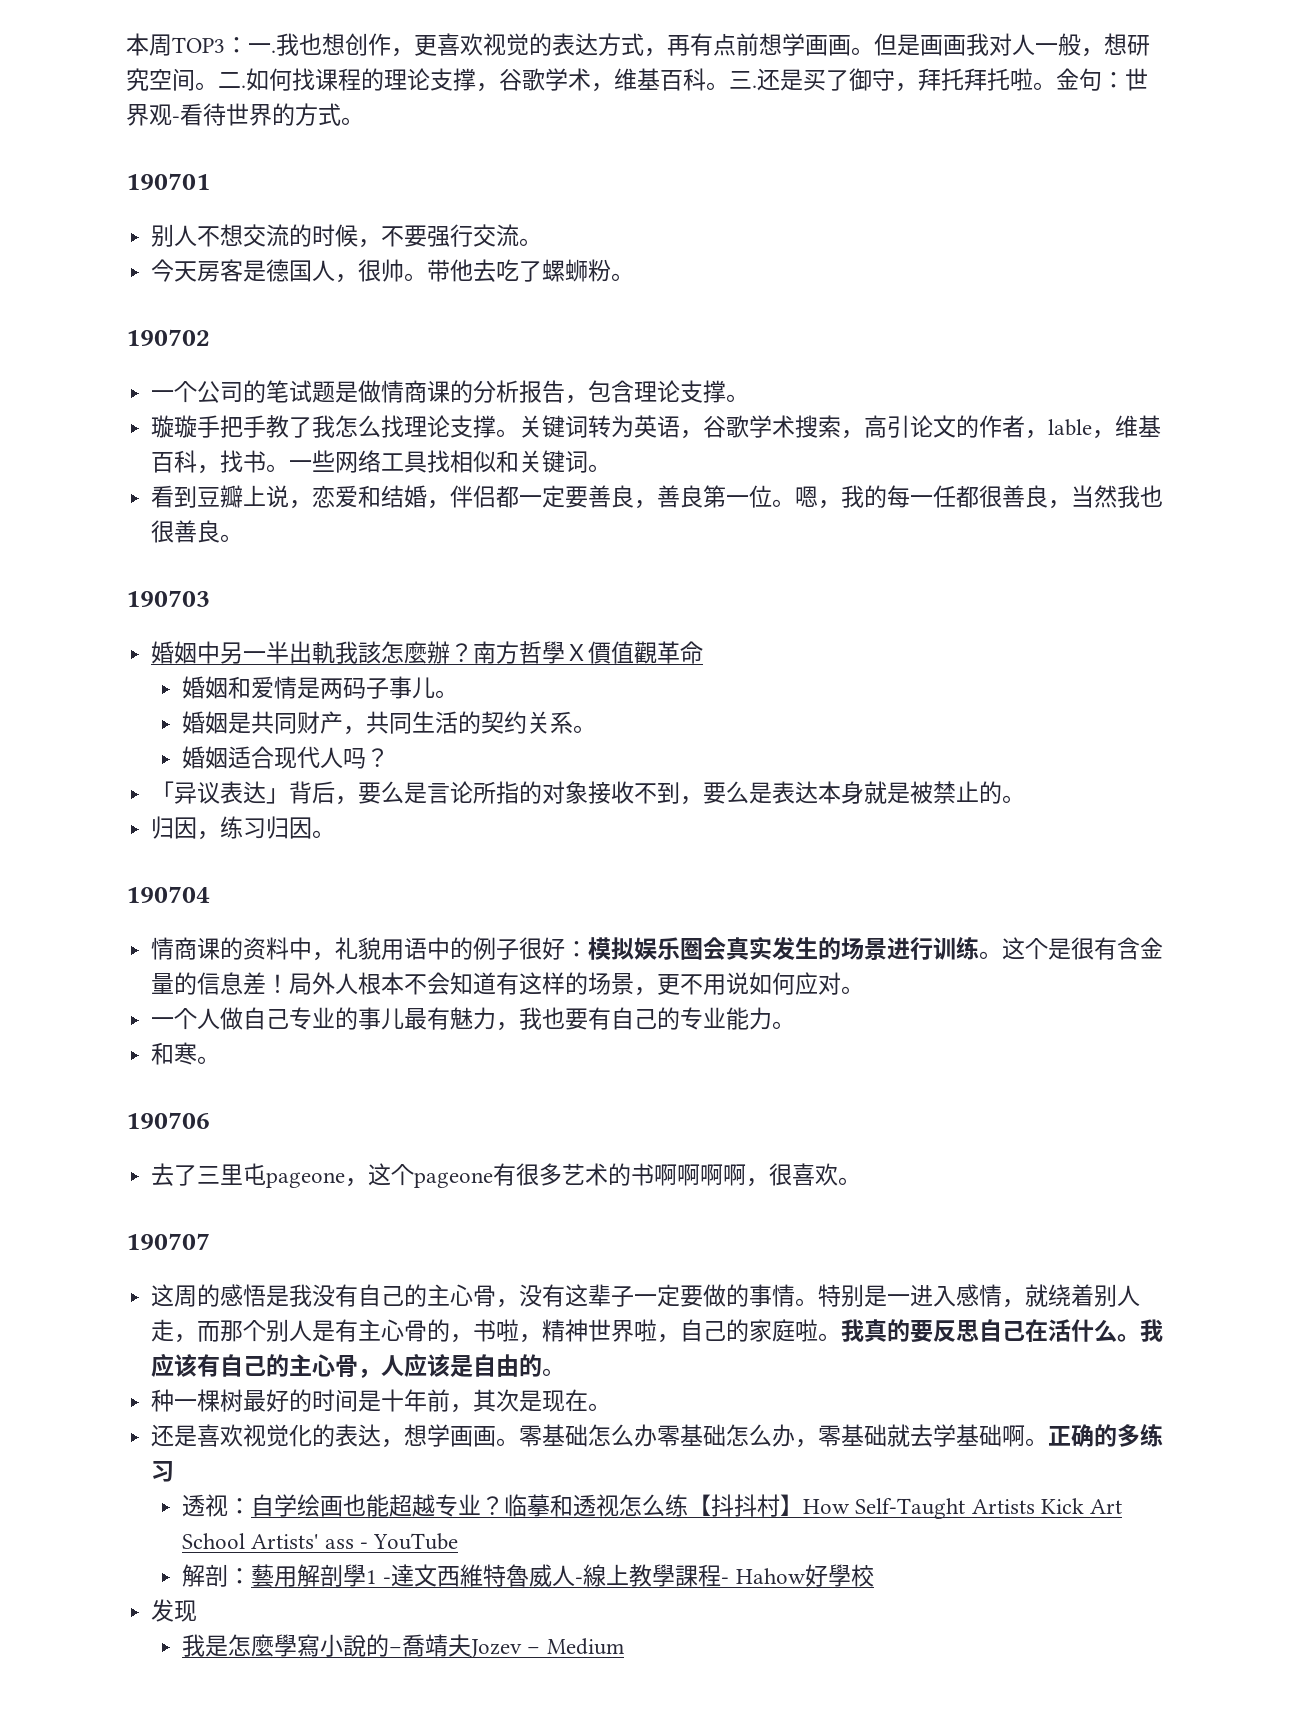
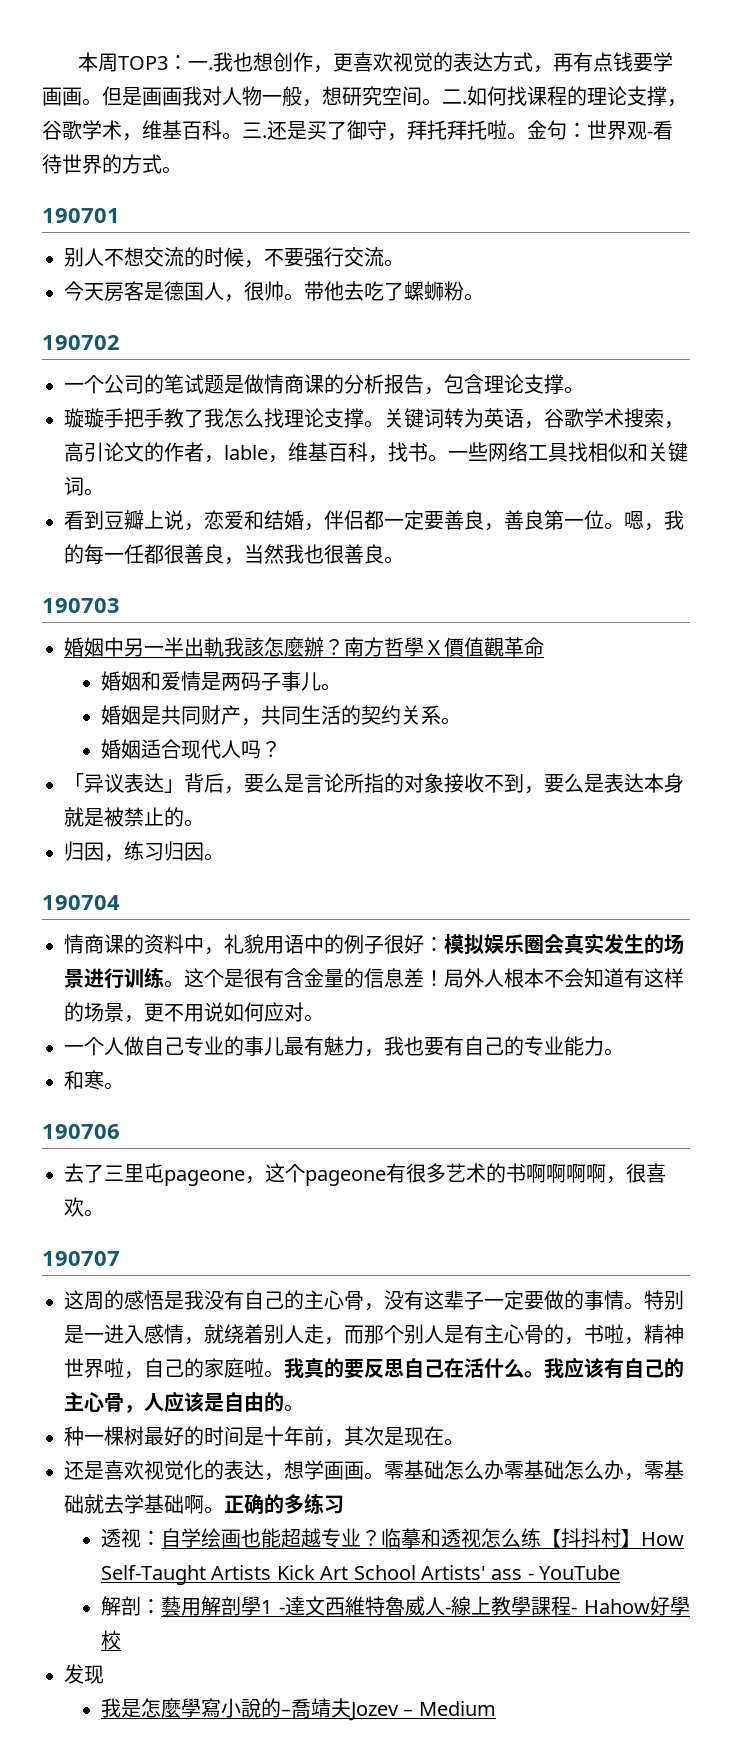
- 我也想创作，更喜欢视觉的表达方式，再有点前想学画画。
+ 我也想创作，更喜欢视觉的表达方式，再有点钱要学画画。
- 但是画画我对人一般，想研究空间。
+ 但是画画我对人物一般，想研究空间。

